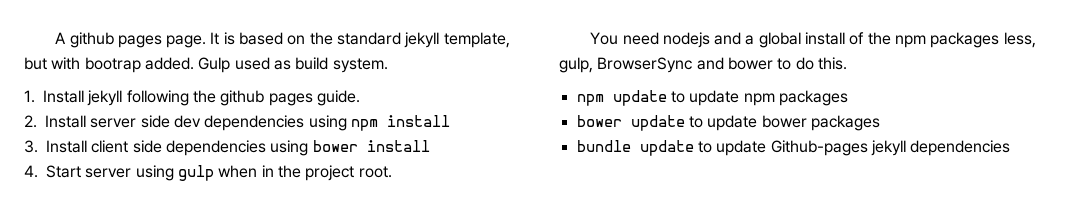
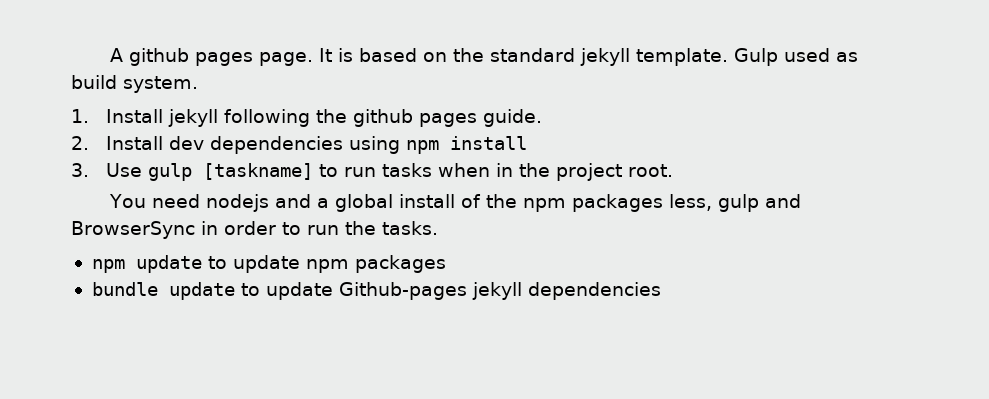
- It is based on the standard jekyll template, but with bootrap added.
+ It is based on the standard jekyll template.
- 2. Install server side dev dependencies using npm install
+ 2. Install dev dependencies using npm install
- 3. Install client side dependencies using bower install
- 4. Start server using gulp when in the project root.
+ 3. Use gulp [taskname] to run tasks when in the project root.
- You need nodejs and a global install of the npm packages less, gulp, BrowserSync and bower to do this.
+ You need nodejs and a global install of the npm packages less, gulp and BrowserSync in order to run the tasks.
- bower update to update bower packages

